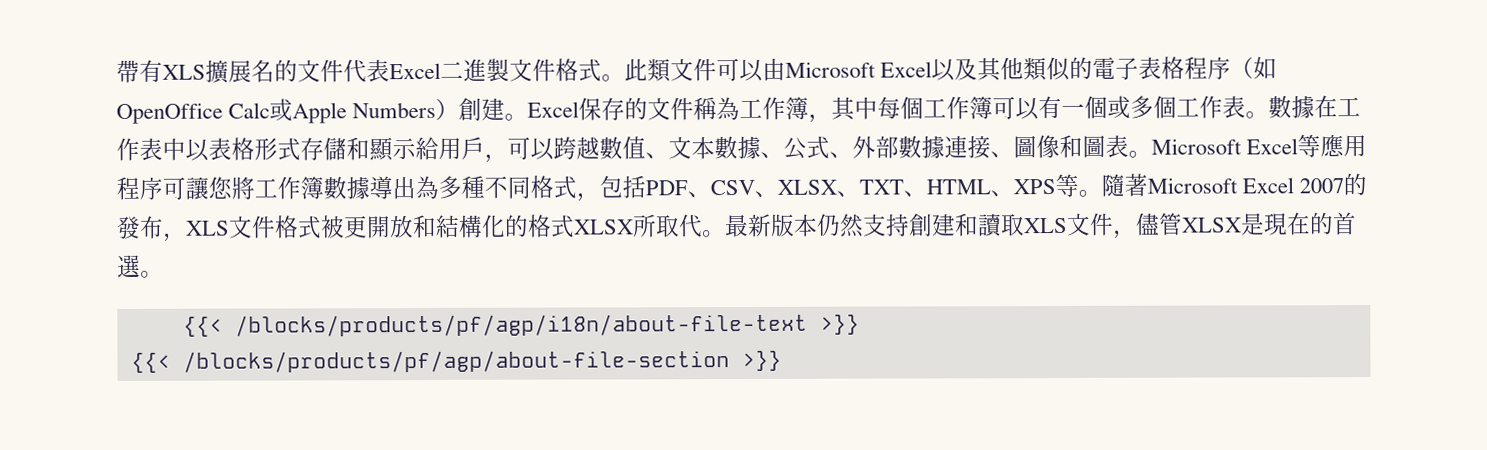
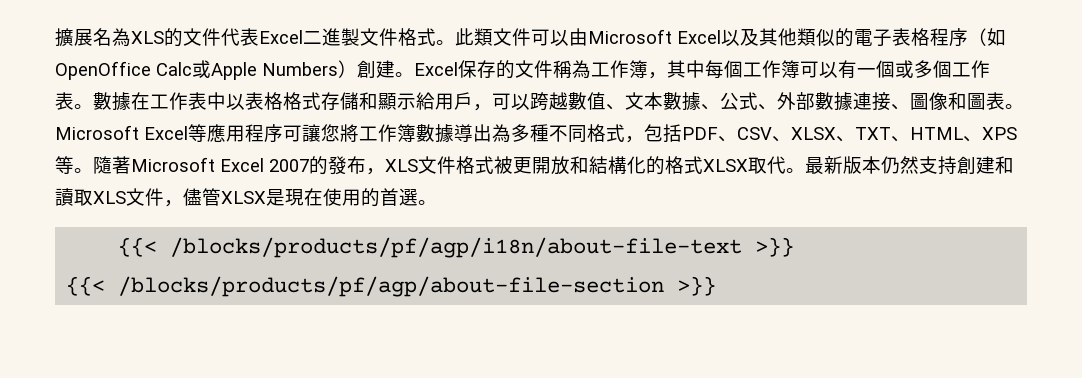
- 帶有XLS擴展名的文件代表Excel二進製文件格式。
+ 擴展名為XLS的文件代表Excel二進製文件格式。
- 數據在工作表中以表格形式存儲和顯示給用戶，可以跨越數值、文本數據、公式、外部數據連接、圖像和圖表。
+ 數據在工作表中以表格格式存儲和顯示給用戶，可以跨越數值、文本數據、公式、外部數據連接、圖像和圖表。
- 隨著Microsoft Excel 2007的發布，XLS文件格式被更開放和結構化的格式XLSX所取代。
+ 隨著Microsoft Excel 2007的發布，XLS文件格式被更開放和結構化的格式XLSX取代。
- 最新版本仍然支持創建和讀取XLS文件，儘管XLSX是現在的首選。
+ 最新版本仍然支持創建和讀取XLS文件，儘管XLSX是現在使用的首選。

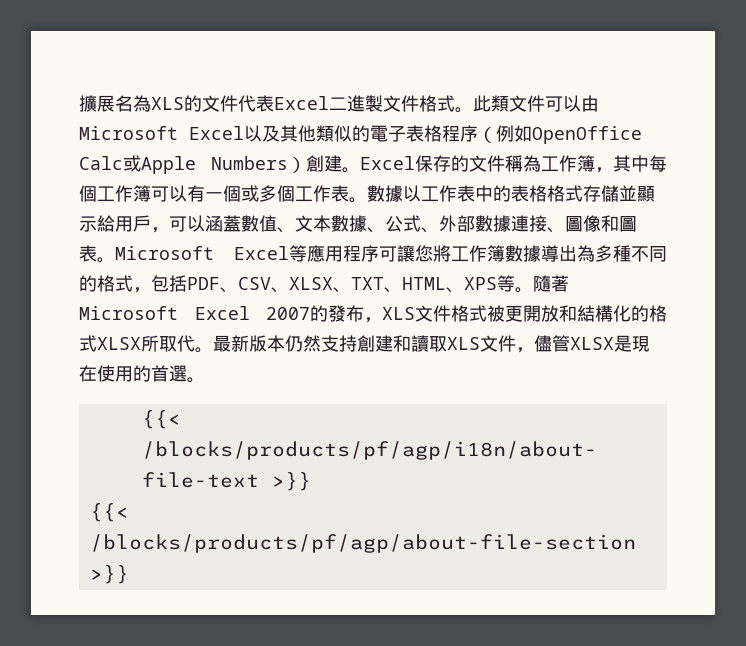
- 此類文件可以由Microsoft Excel以及其他類似的電子表格程序（如OpenOffice Calc或Apple Numbers）創建。
+ 此類文件可以由Microsoft Excel以及其他類似的電子表格程序（例如OpenOffice Calc或Apple Numbers）創建。
- 數據在工作表中以表格格式存儲和顯示給用戶，可以跨越數值、文本數據、公式、外部數據連接、圖像和圖表。
+ 數據以工作表中的表格格式存儲並顯示給用戶，可以涵蓋數值、文本數據、公式、外部數據連接、圖像和圖表。
- Microsoft Excel等應用程序可讓您將工作簿數據導出為多種不同格式，包括PDF、CSV、XLSX、TXT、HTML、XPS等。
+ Microsoft Excel等應用程序可讓您將工作簿數據導出為多種不同的格式，包括PDF、CSV、XLSX、TXT、HTML、XPS等。
- 隨著Microsoft Excel 2007的發布，XLS文件格式被更開放和結構化的格式XLSX取代。
+ 隨著Microsoft Excel 2007的發布，XLS文件格式被更開放和結構化的格式XLSX所取代。

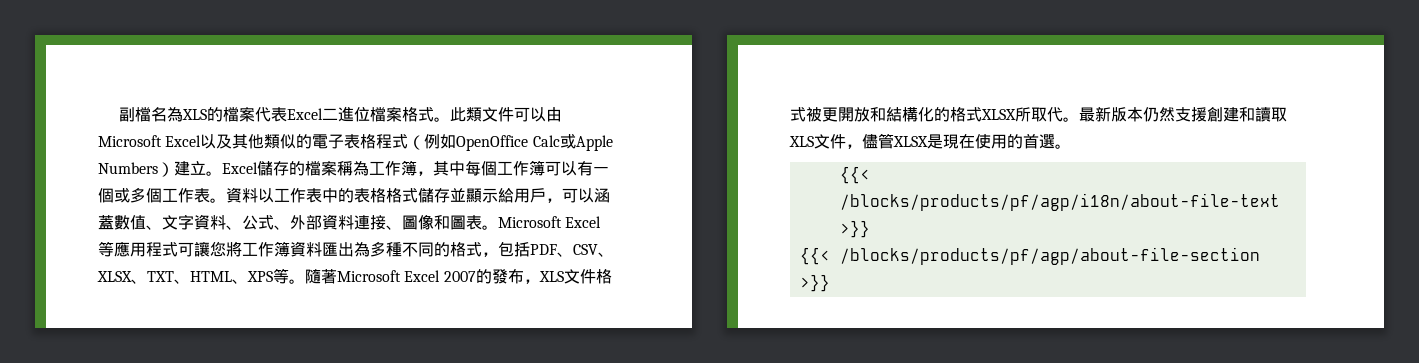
- 擴展名為XLS的文件代表Excel二進製文件格式。
+ 副檔名為XLS的檔案代表Excel二進位檔案格式。
- 此類文件可以由Microsoft Excel以及其他類似的電子表格程序（例如OpenOffice Calc或Apple Numbers）創建。Excel保存的文件稱為工作簿，其中每個工作簿可以有一個或多個工作表。
+ 此類文件可以由Microsoft Excel以及其他類似的電子表格程式（例如OpenOffice Calc或Apple Numbers）建立。Excel儲存的檔案稱為工作簿，其中每個工作簿可以有一個或多個工作表。
- 數據以工作表中的表格格式存儲並顯示給用戶，可以涵蓋數值、文本數據、公式、外部數據連接、圖像和圖表。
+ 資料以工作表中的表格格式儲存並顯示給用戶，可以涵蓋數值、文字資料、公式、外部資料連接、圖像和圖表。
- Microsoft Excel等應用程序可讓您將工作簿數據導出為多種不同的格式，包括PDF、CSV、XLSX、TXT、HTML、XPS等。
+ Microsoft Excel等應用程式可讓您將工作簿資料匯出為多種不同的格式，包括PDF、CSV、XLSX、TXT、HTML、XPS等。
- 最新版本仍然支持創建和讀取XLS文件，儘管XLSX是現在使用的首選。
+ 最新版本仍然支援創建和讀取XLS文件，儘管XLSX是現在使用的首選。

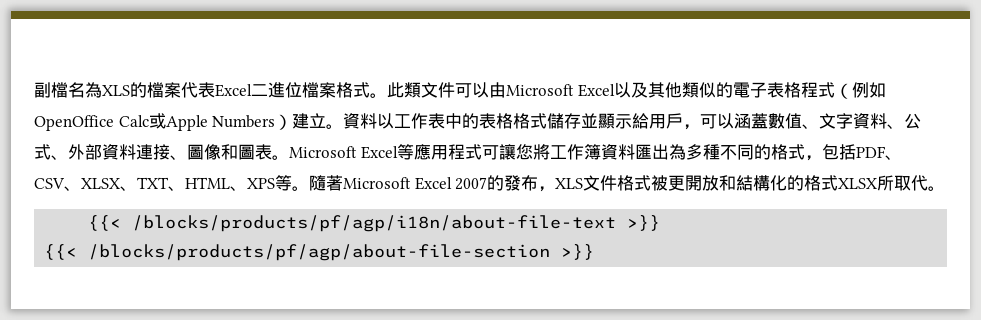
- Excel儲存的檔案稱為工作簿，其中每個工作簿可以有一個或多個工作表。
- 最新版本仍然支援創建和讀取XLS文件，儘管XLSX是現在使用的首選。

